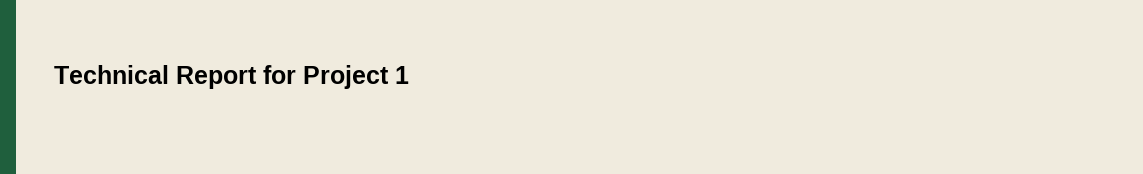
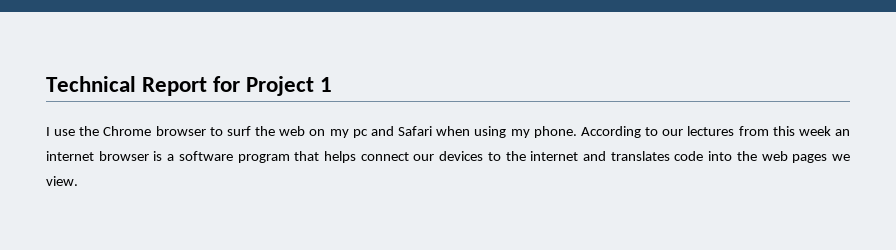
+ I use the Chrome browser to surf the web on my pc and Safari when using my phone. According to our lectures from this week an internet browser is a software program that helps connect our devices to the internet and translates code into the web pages we view.

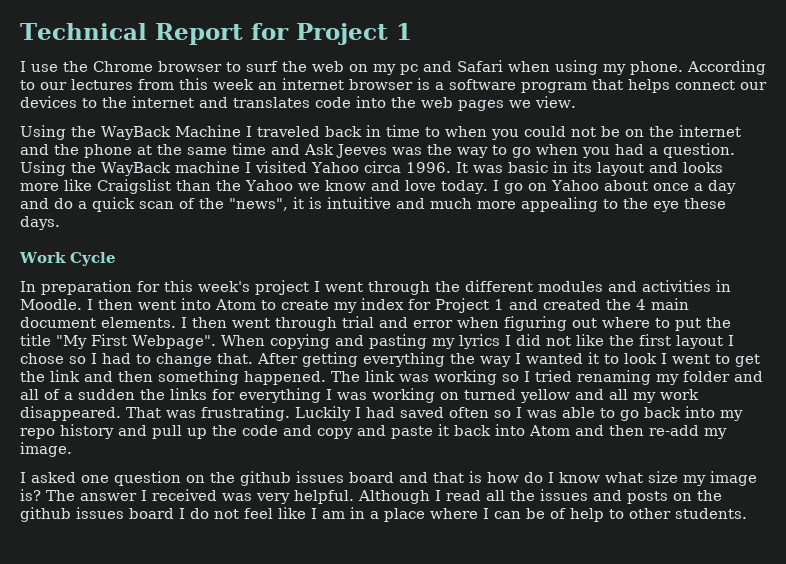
+ Using the WayBack Machine I traveled back in time to when you could not be on the internet and the phone at the same time and Ask Jeeves was the way to go when you had a question. Using the WayBack machine I visited Yahoo circa 1996. It was basic in its layout and looks more like Craigslist than the Yahoo we know and love today. I go on Yahoo about once a day and do a quick scan of the "news", it is intuitive and much more appealing to the eye these days.
+ Work Cycle
+ In preparation for this week's project I went through the different modules and activities in Moodle. I then went into Atom to create my index for Project 1 and created the 4 main document elements. I then went through trial and error when figuring out where to put the title "My First Webpage". When copying and pasting my lyrics I did not like the first layout I chose so I had to change that. After getting everything the way I wanted it to look I went to get the link and then something happened. The link was working so I tried renaming my folder and all of a sudden the links for everything I was working on turned yellow and all my work disappeared. That was frustrating. Luckily I had saved often so I was able to go back into my repo history and pull up the code and copy and paste it back into Atom and then re-add my image.
+ I asked one question on the github issues board and that is how do I know what size my image is? The answer I received was very helpful. Although I read all the issues and posts on the github issues board I do not feel like I am in a place where I can be of help to other students.

